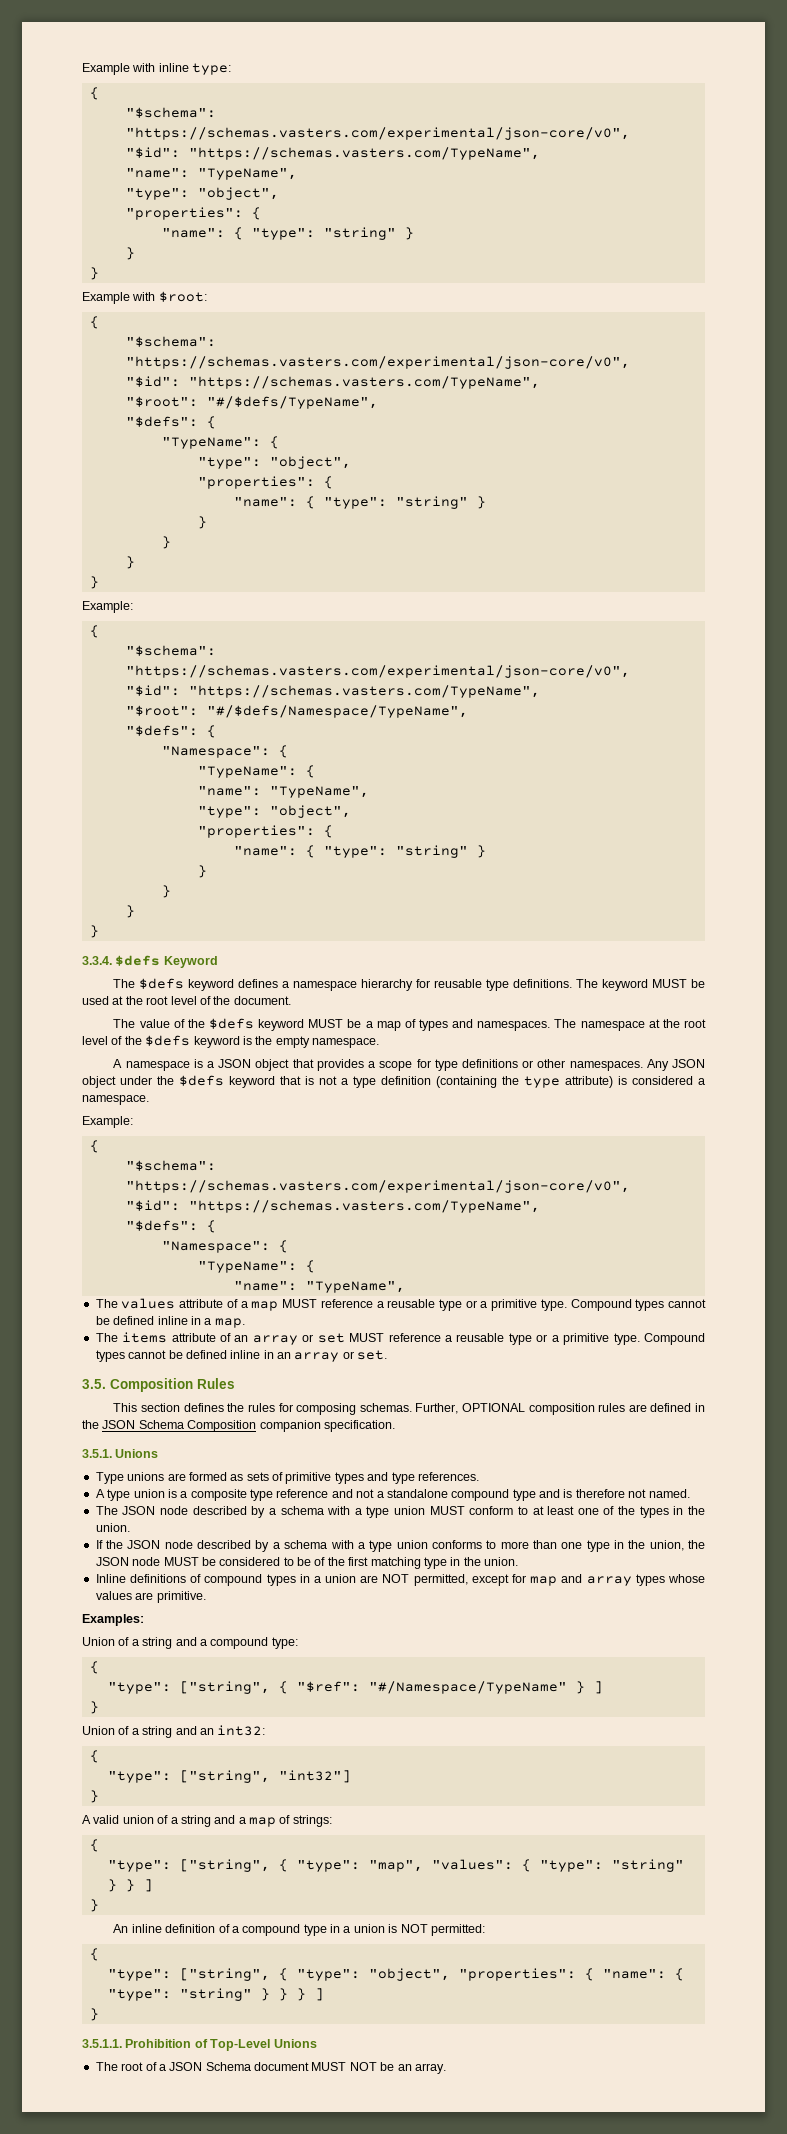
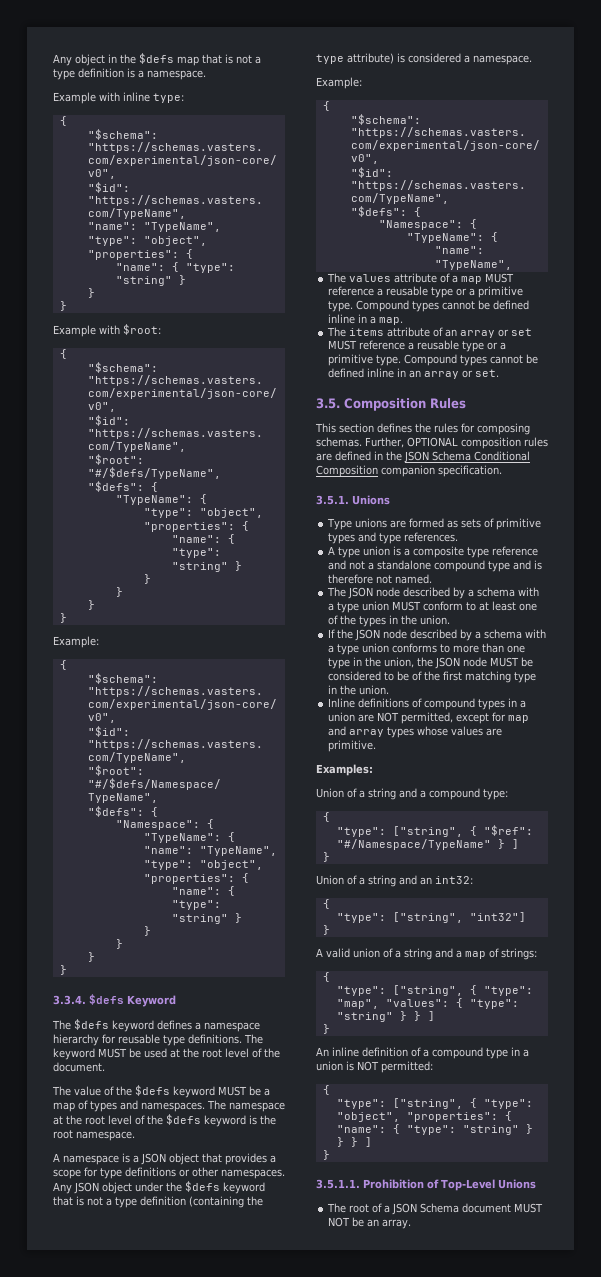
+ Any object in the $defs map that is not a type definition is a namespace.
- The namespace at the root level of the $defs keyword is the empty namespace.
+ The namespace at the root level of the $defs keyword is the root namespace.
- Further, OPTIONAL composition rules are defined in the JSON Schema Composition companion specification.
+ Further, OPTIONAL composition rules are defined in the JSON Schema Conditional Composition companion specification.

